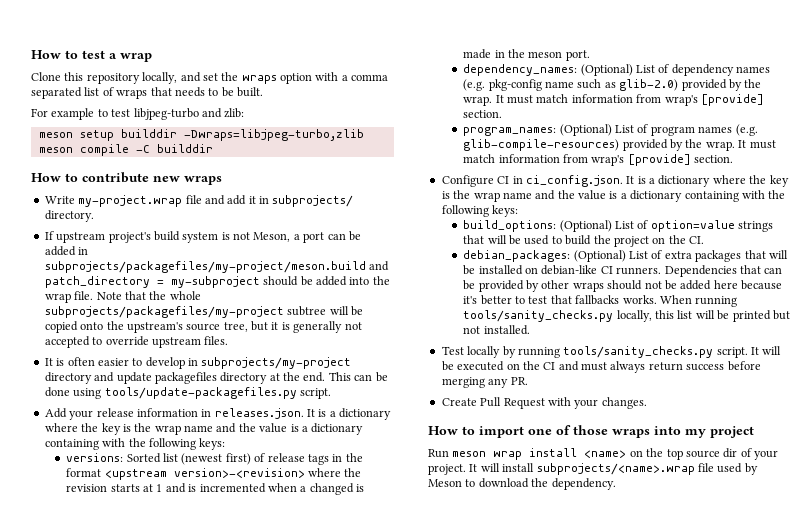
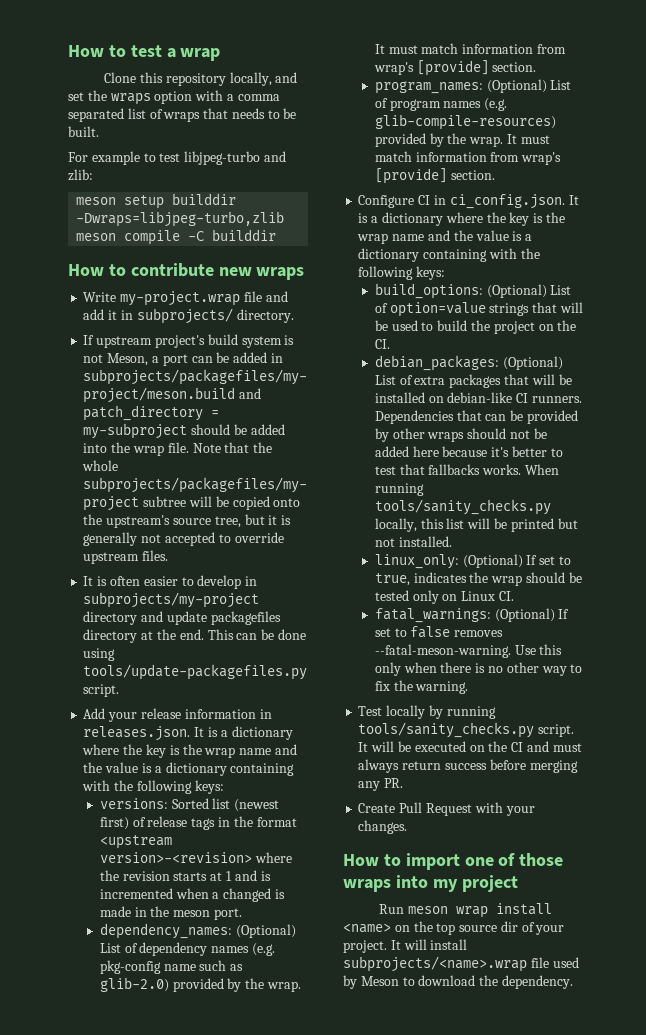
+ linux_only: (Optional) If set to true, indicates the wrap should be tested only on Linux CI.
+ fatal_warnings: (Optional) If set to false removes --fatal-meson-warning. Use this only when there is no other way to fix the warning.

